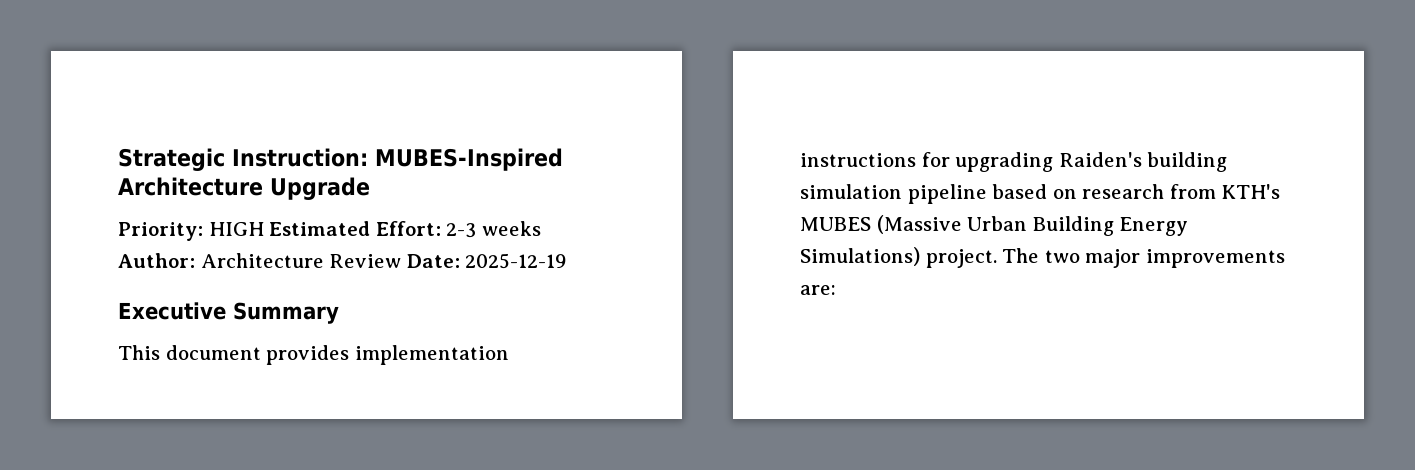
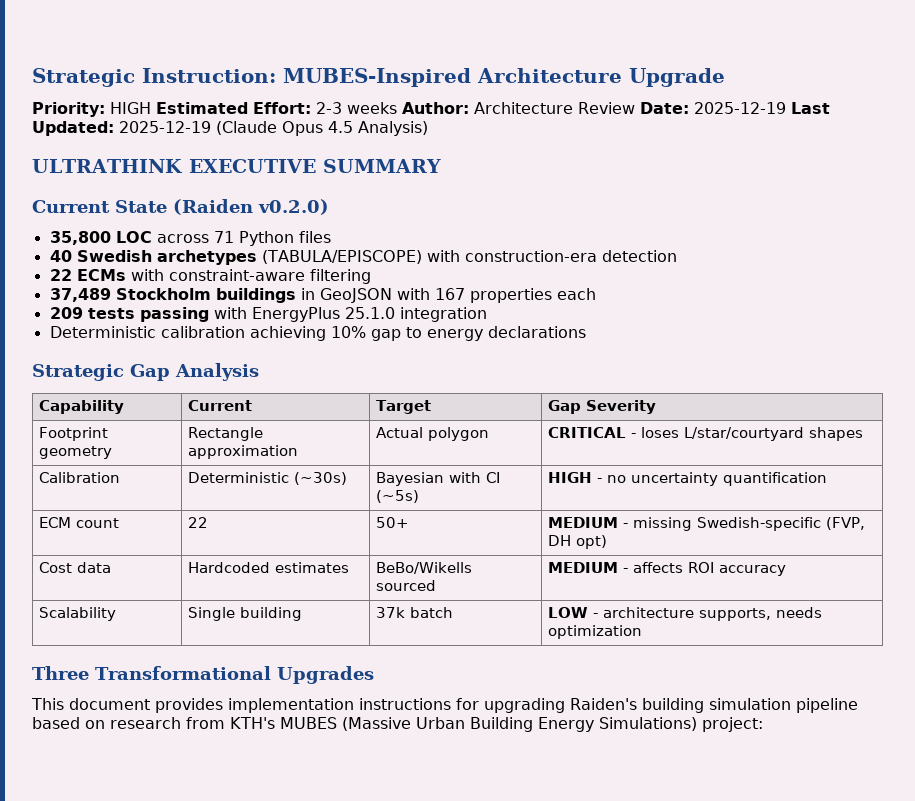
- Priority: HIGH Estimated Effort: 2-3 weeks Author: Architecture Review Date: 2025-12-19
- Executive Summary
+ Priority: HIGH Estimated Effort: 2-3 weeks Author: Architecture Review Date: 2025-12-19 Last Updated: 2025-12-19 (Claude Opus 4.5 Analysis)
+ ULTRATHINK EXECUTIVE SUMMARY
+ Current State (Raiden v0.2.0)
+ 35,800 LOC across 71 Python files
+ 40 Swedish archetypes (TABULA/EPISCOPE) with construction-era detection
+ 22 ECMs with constraint-aware filtering
+ 37,489 Stockholm buildings in GeoJSON with 167 properties each
+ 209 tests passing with EnergyPlus 25.1.0 integration
+ Deterministic calibration achieving 10% gap to energy declarations
+ Strategic Gap Analysis
+ Capability | Current | Target | Gap Severity
+ Footprint geometry | Rectangle approximation | Actual polygon | CRITICAL - loses L/star/courtyard shapes
+ Calibration | Deterministic (~30s) | Bayesian with CI (~5s) | HIGH - no uncertainty quantification
+ ECM count | 22 | 50+ | MEDIUM - missing Swedish-specific (FVP, DH opt)
+ Cost data | Hardcoded estimates | BeBo/Wikells sourced | MEDIUM - affects ROI accuracy
+ Scalability | Single building | 37k batch | LOW - architecture supports, needs optimization
+ Three Transformational Upgrades
- This document provides implementation instructions for upgrading Raiden's building simulation pipeline based on research from KTH's MUBES (Massive Urban Building Energy Simulations) project. The two major improvements are:
+ This document provides implementation instructions for upgrading Raiden's building simulation pipeline based on research from KTH's MUBES (Massive Urban Building Energy Simulations) project:

